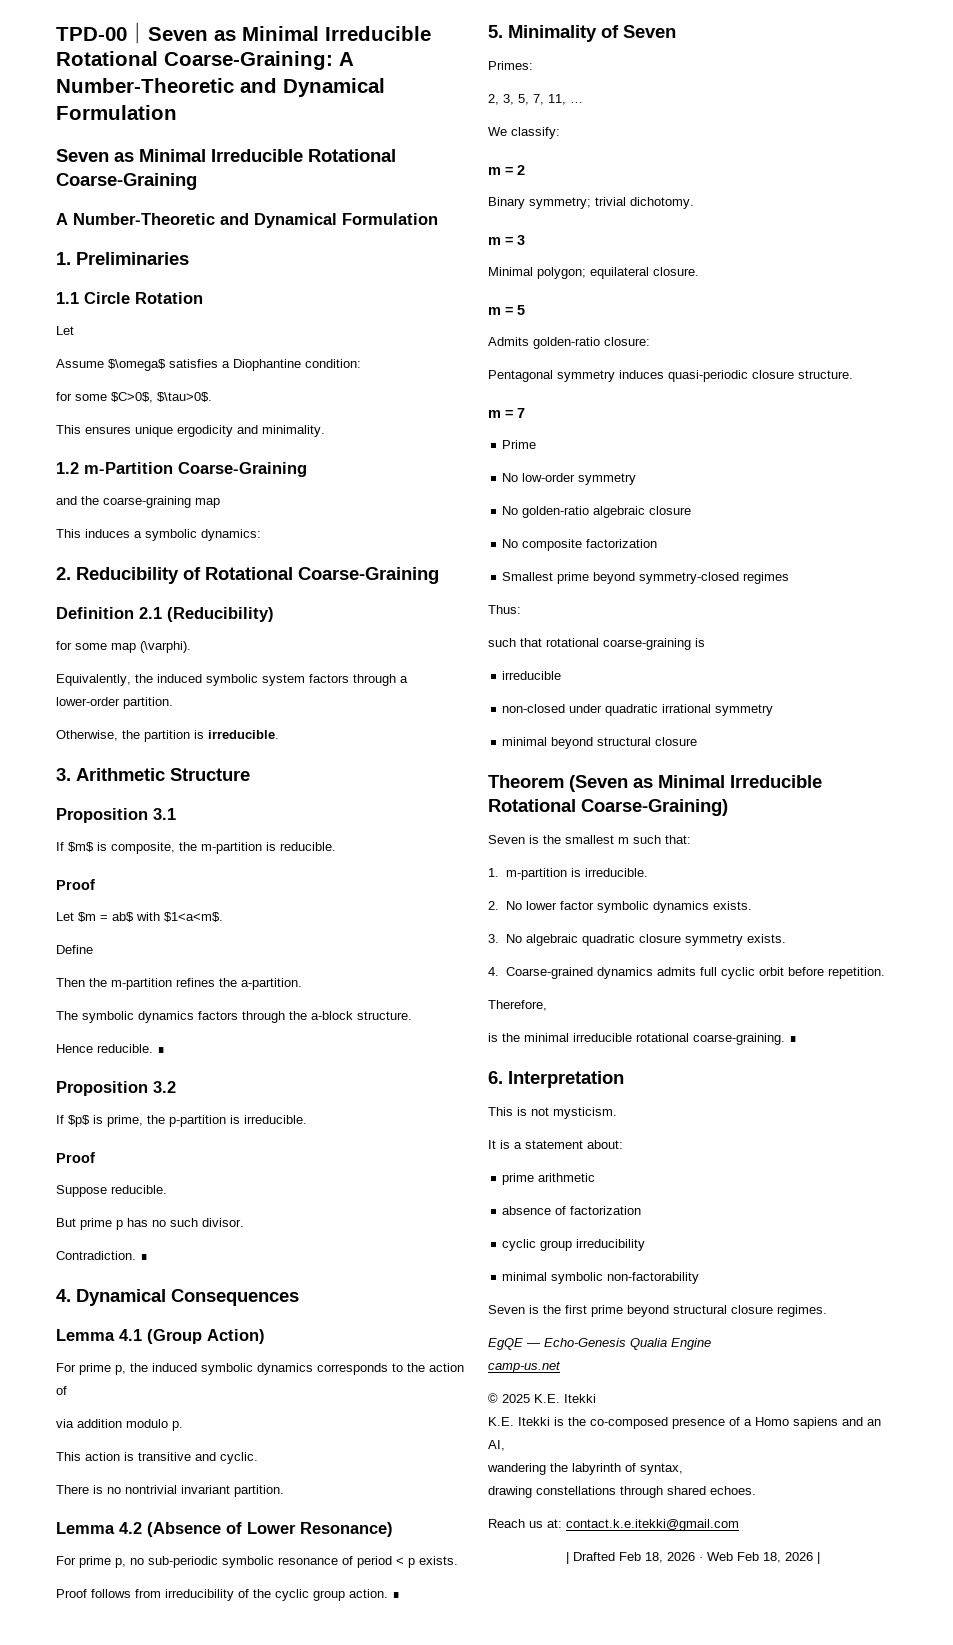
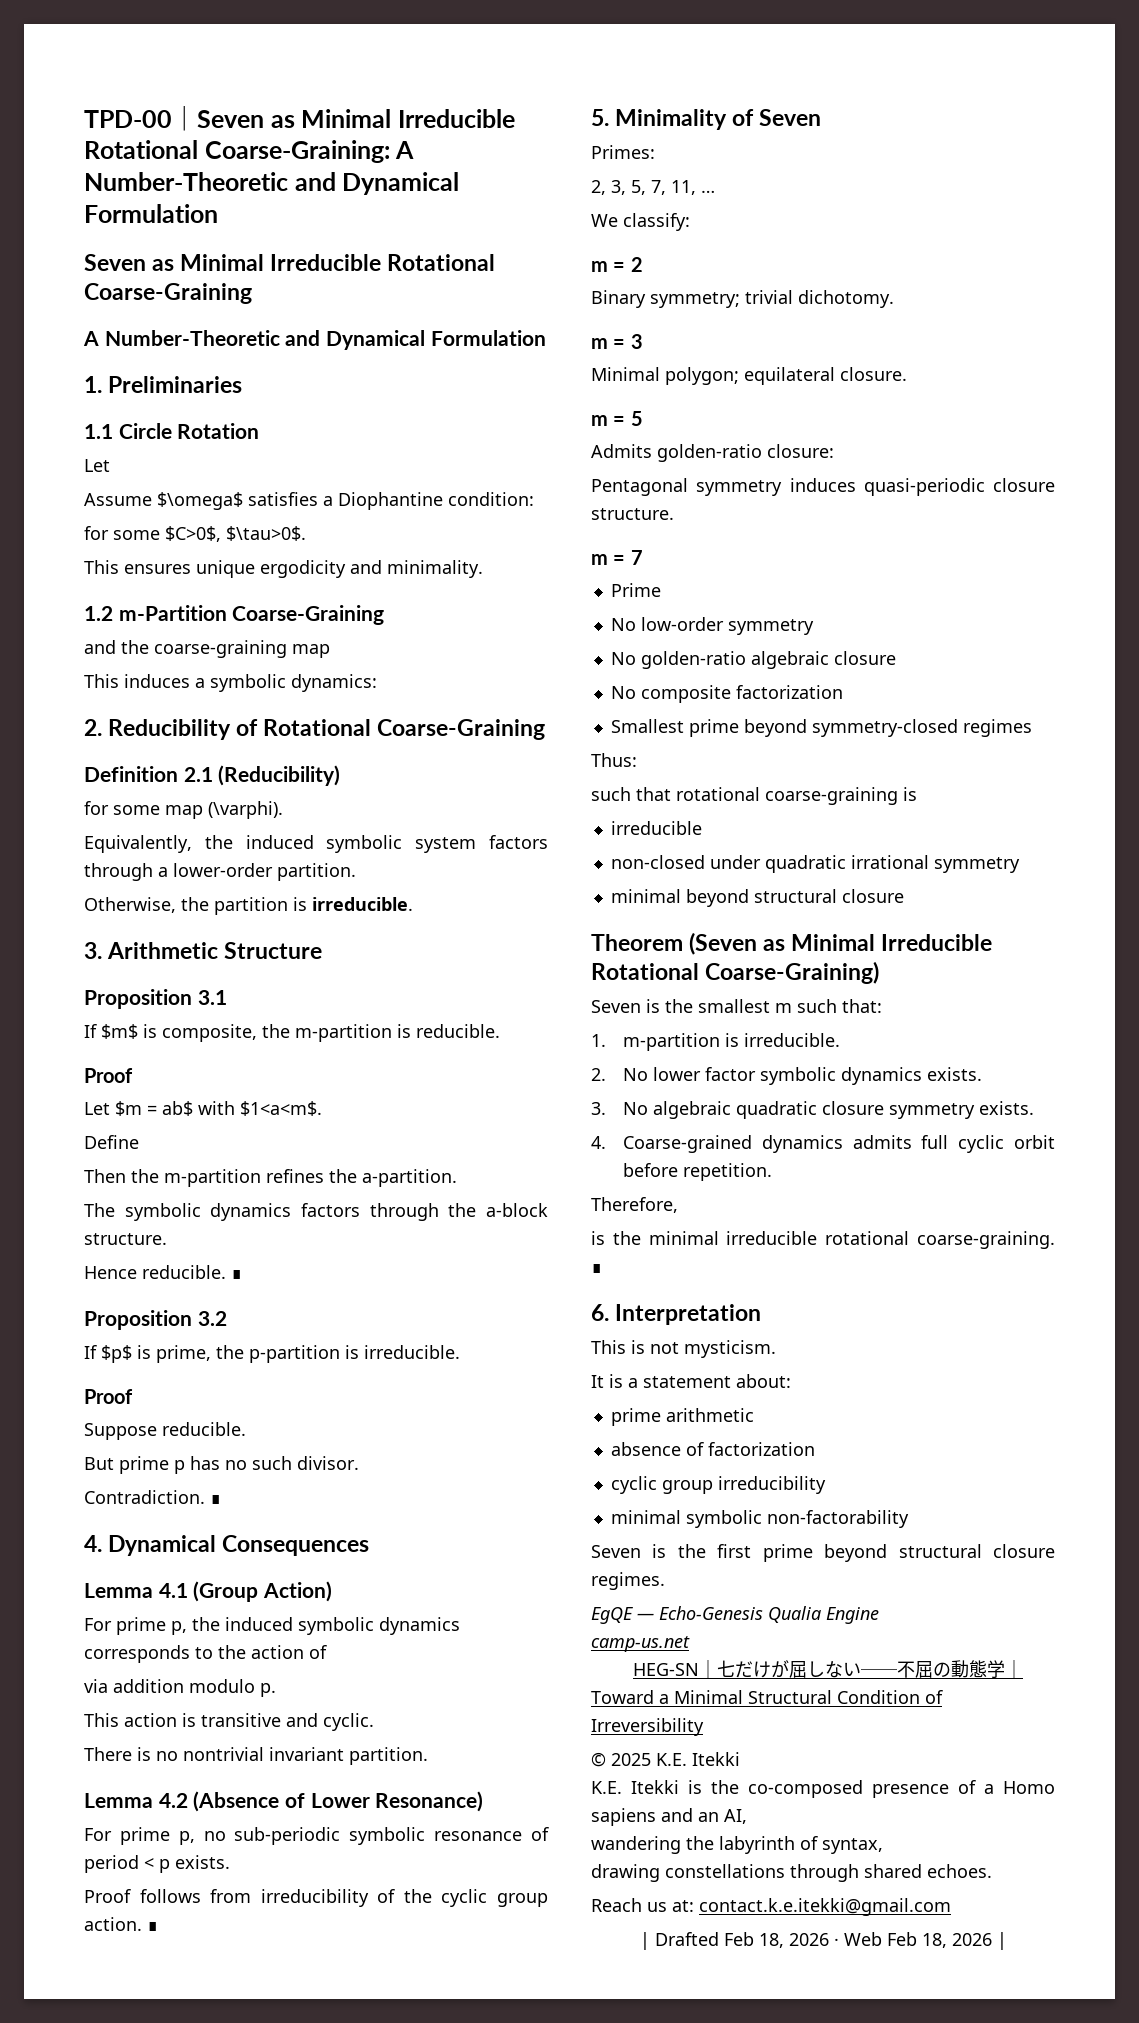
+ HEG-SN｜七だけが屈しない──不屈の動態学｜Toward a Minimal Structural Condition of Irreversibility

